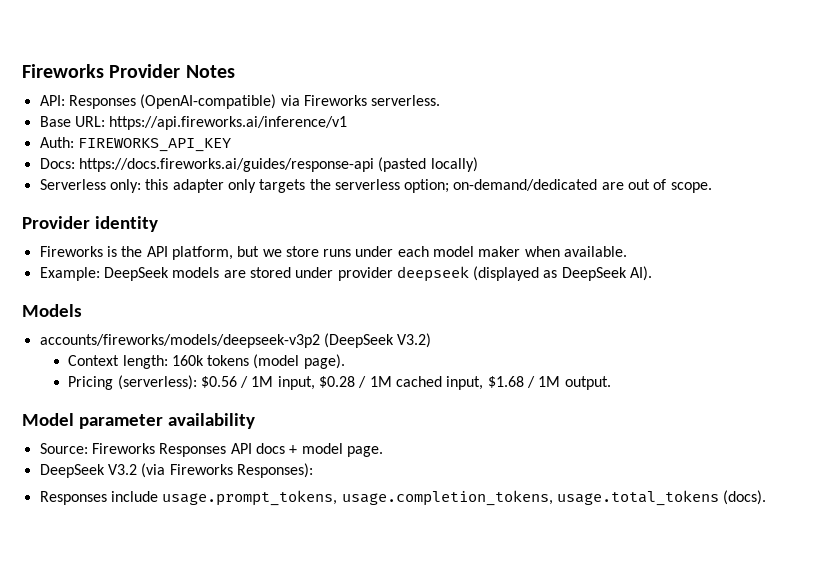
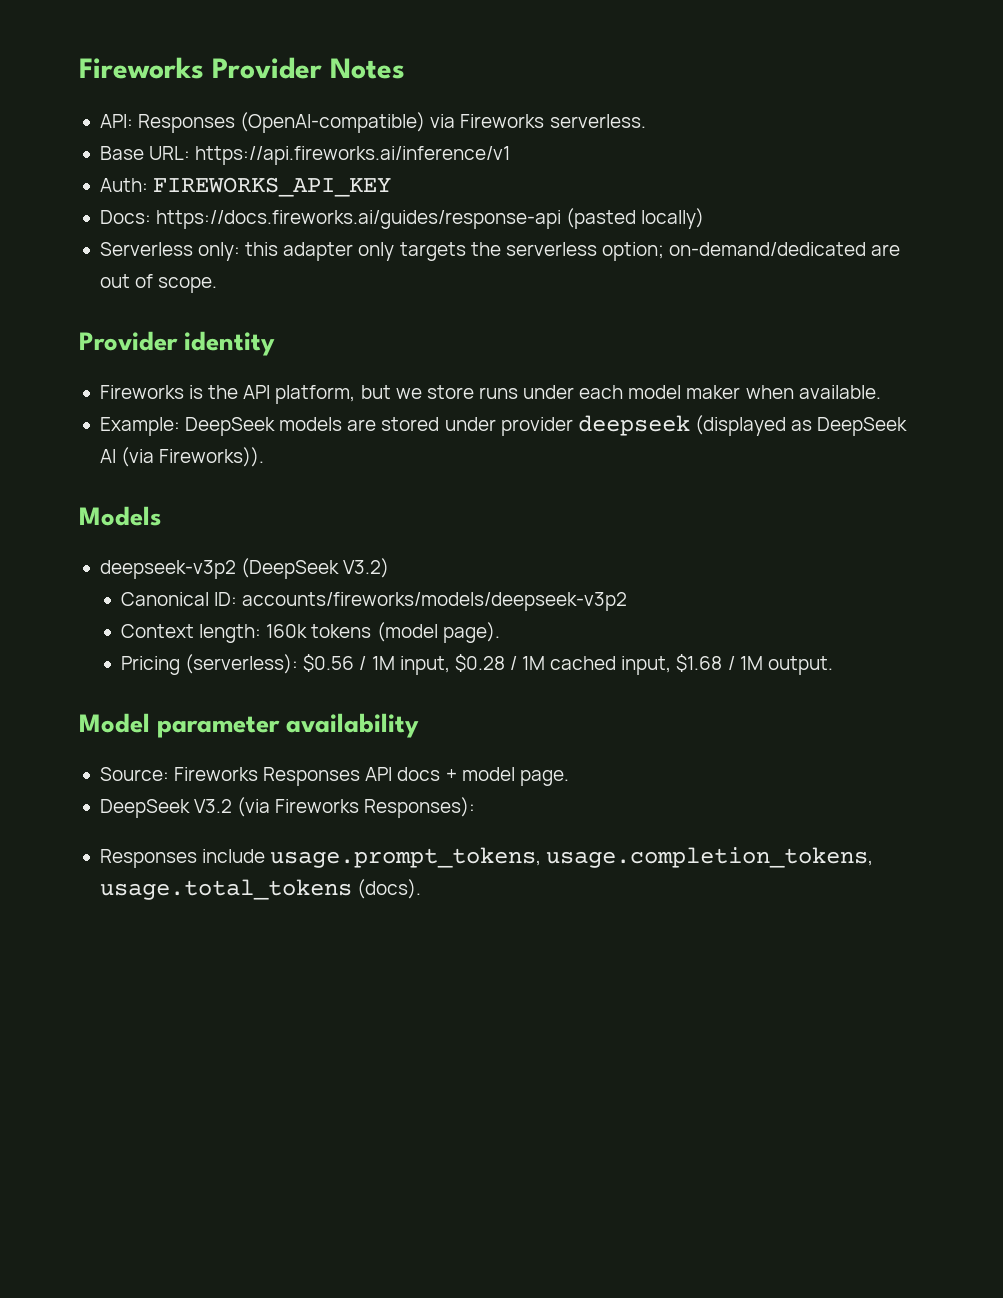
- Example: DeepSeek models are stored under provider deepseek (displayed as DeepSeek AI).
+ Example: DeepSeek models are stored under provider deepseek (displayed as DeepSeek AI (via Fireworks)).
- accounts/fireworks/models/deepseek-v3p2 (DeepSeek V3.2)
+ deepseek-v3p2 (DeepSeek V3.2)
+ Canonical ID: accounts/fireworks/models/deepseek-v3p2

